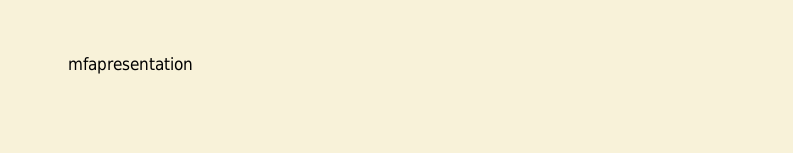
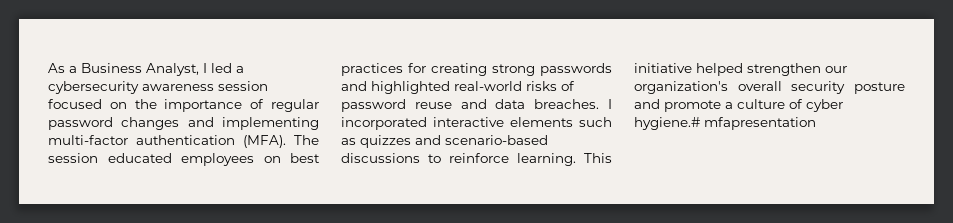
- mfapresentation
+ As a Business Analyst, I led a cybersecurity awareness session focused on the importance of regular password changes and implementing multi-factor authentication (MFA). The session educated employees on best practices for creating strong passwords and highlighted real-world risks of password reuse and data breaches. I incorporated interactive elements such as quizzes and scenario-based discussions to reinforce learning. This initiative helped strengthen our organization's overall security posture and promote a culture of cyber hygiene.# mfapresentation

